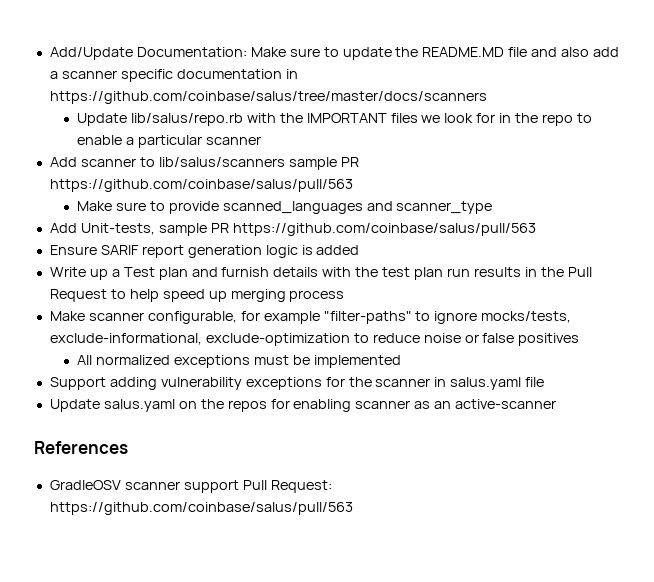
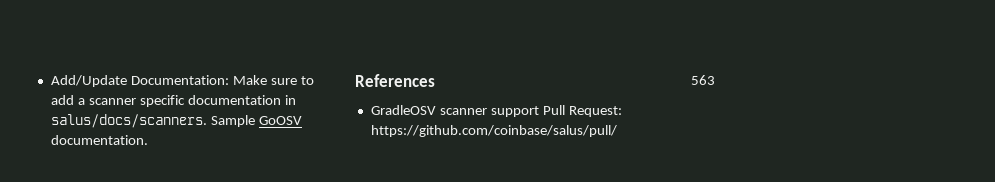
- Add/Update Documentation: Make sure to update the README.MD file and also add a scanner specific documentation in https://github.com/coinbase/salus/tree/master/docs/scanners
- Update lib/salus/repo.rb with the IMPORTANT files we look for in the repo to enable a particular scanner
- Add scanner to lib/salus/scanners sample PR https://github.com/coinbase/salus/pull/563
- Make sure to provide scanned_languages and scanner_type
- Add Unit-tests, sample PR https://github.com/coinbase/salus/pull/563
- Ensure SARIF report generation logic is added
- Write up a Test plan and furnish details with the test plan run results in the Pull Request to help speed up merging process
- Make scanner configurable, for example "filter-paths" to ignore mocks/tests, exclude-informational, exclude-optimization to reduce noise or false positives
- All normalized exceptions must be implemented
- Support adding vulnerability exceptions for the scanner in salus.yaml file
- Update salus.yaml on the repos for enabling scanner as an active-scanner
+ Add/Update Documentation: Make sure to add a scanner specific documentation in salus/docs/scanners. Sample GoOSV documentation.

